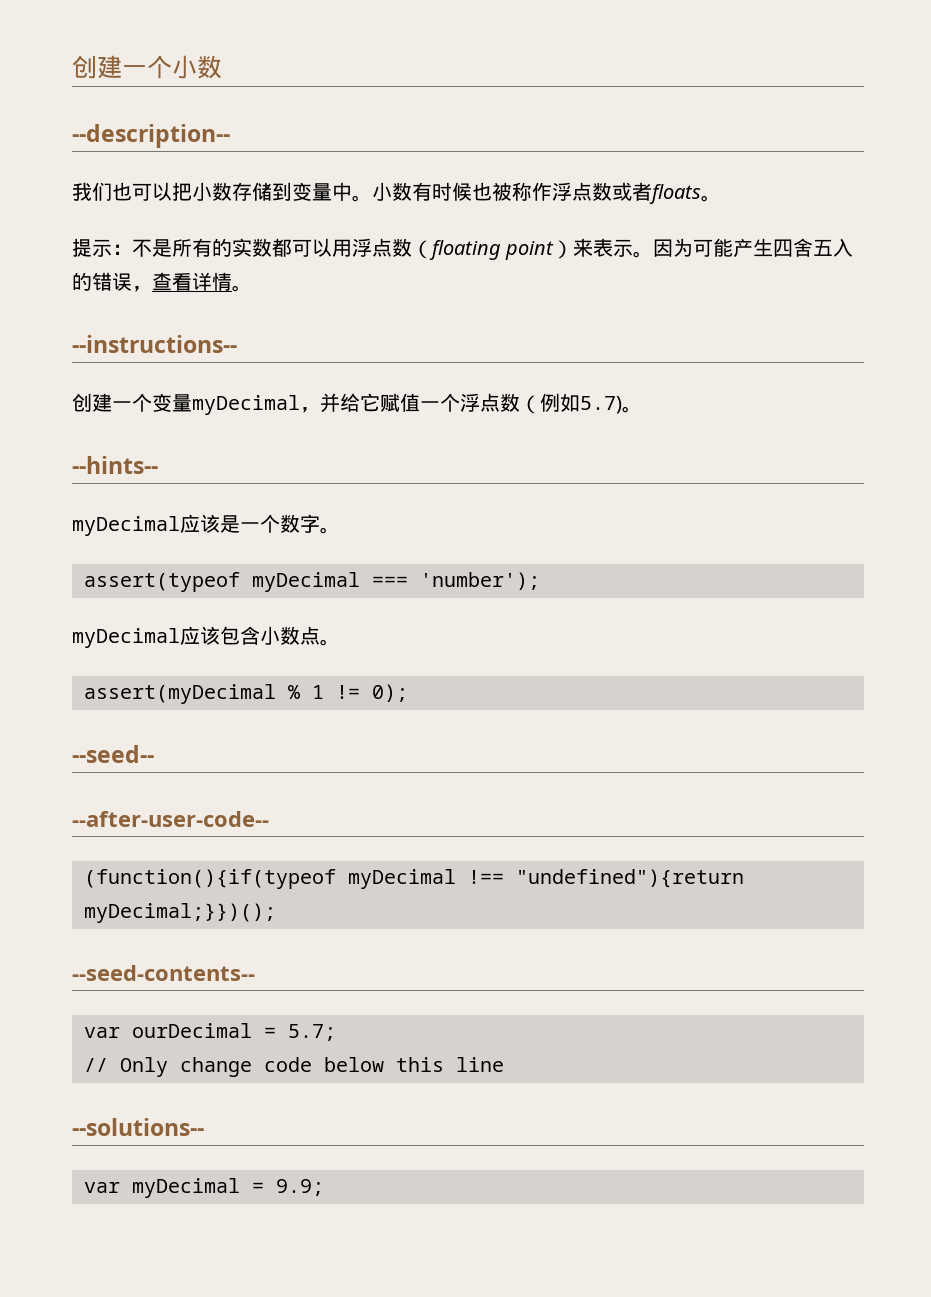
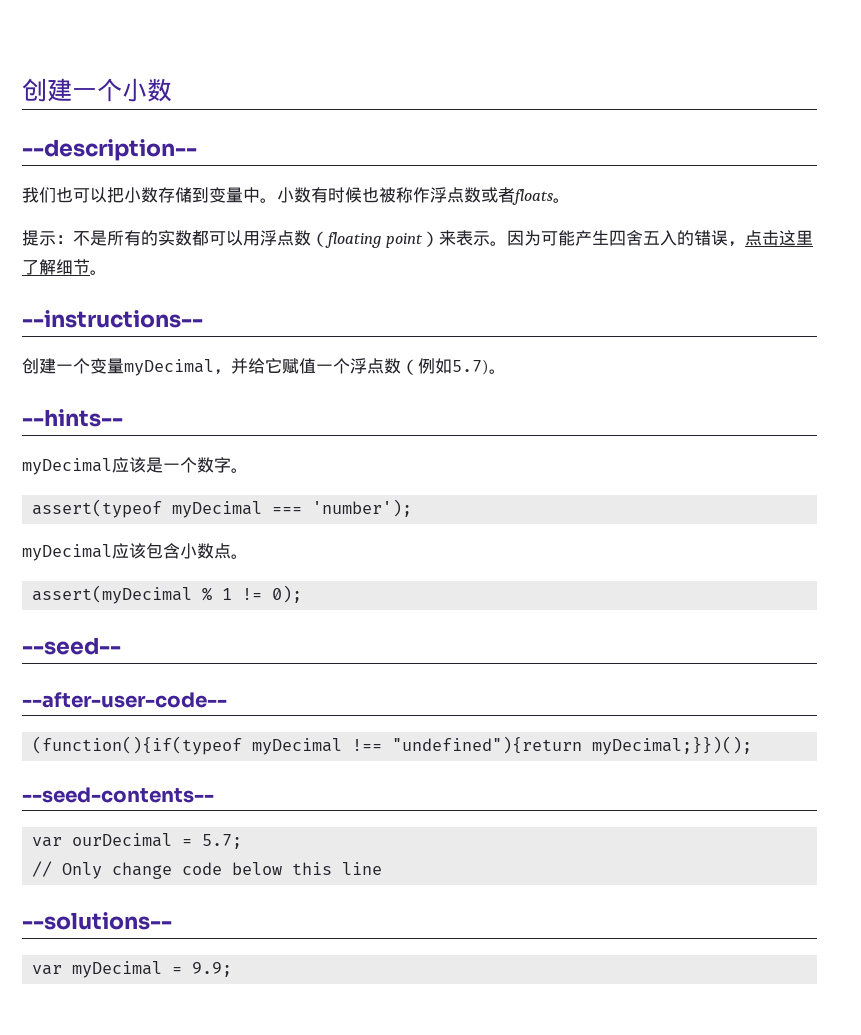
- 因为可能产生四舍五入的错误，查看详情。
+ 因为可能产生四舍五入的错误，点击这里了解细节。

